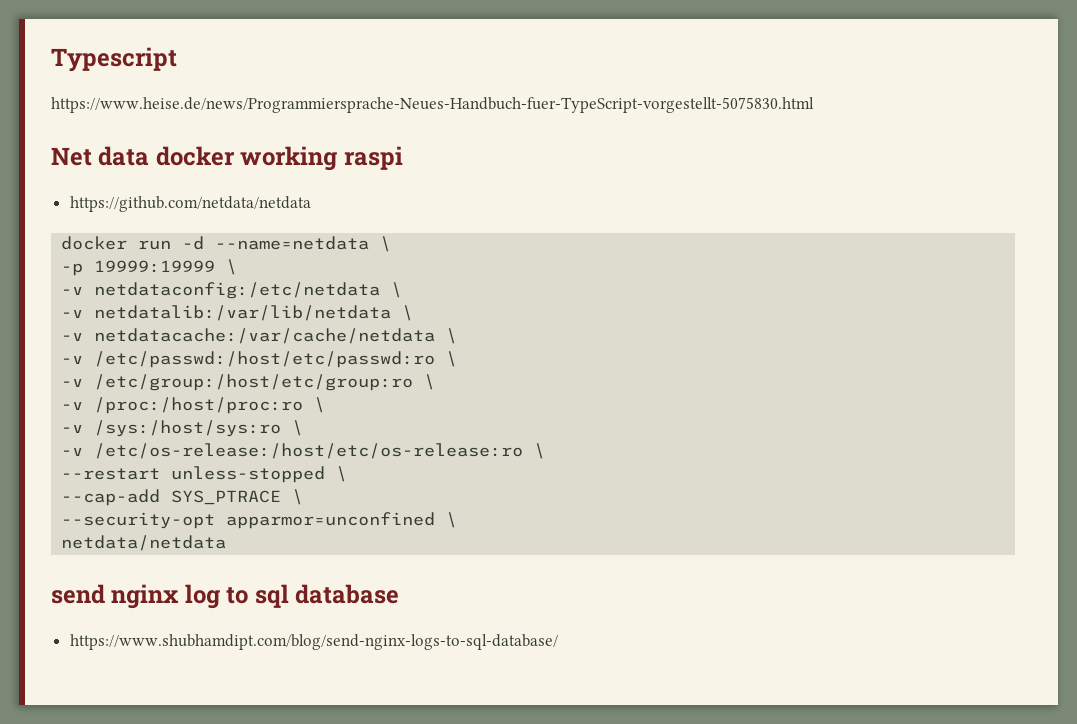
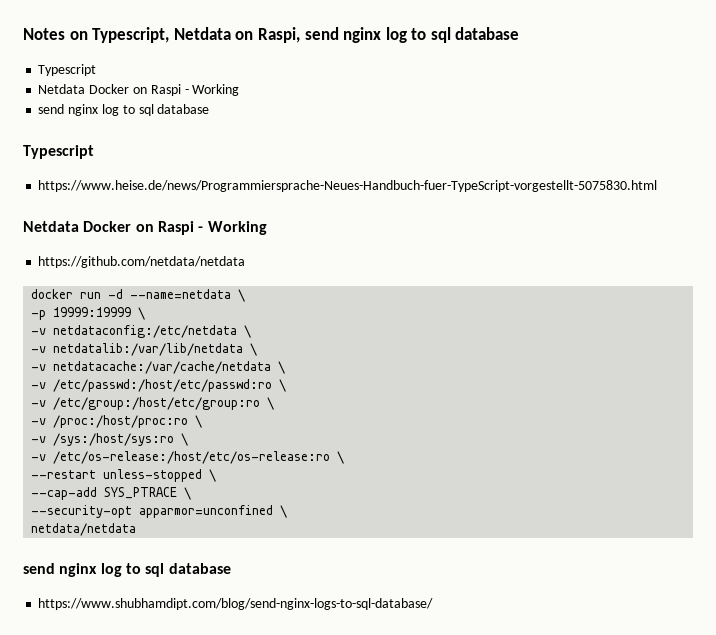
+ Notes on Typescript, Netdata on Raspi, send nginx log to sql database
+ Typescript
+ Netdata Docker on Raspi - Working
+ send nginx log to sql database
  Typescript
  https://www.heise.de/news/Programmiersprache-Neues-Handbuch-fuer-TypeScript-vorgestellt-5075830.html
- Net data docker working raspi
+ Netdata Docker on Raspi - Working

